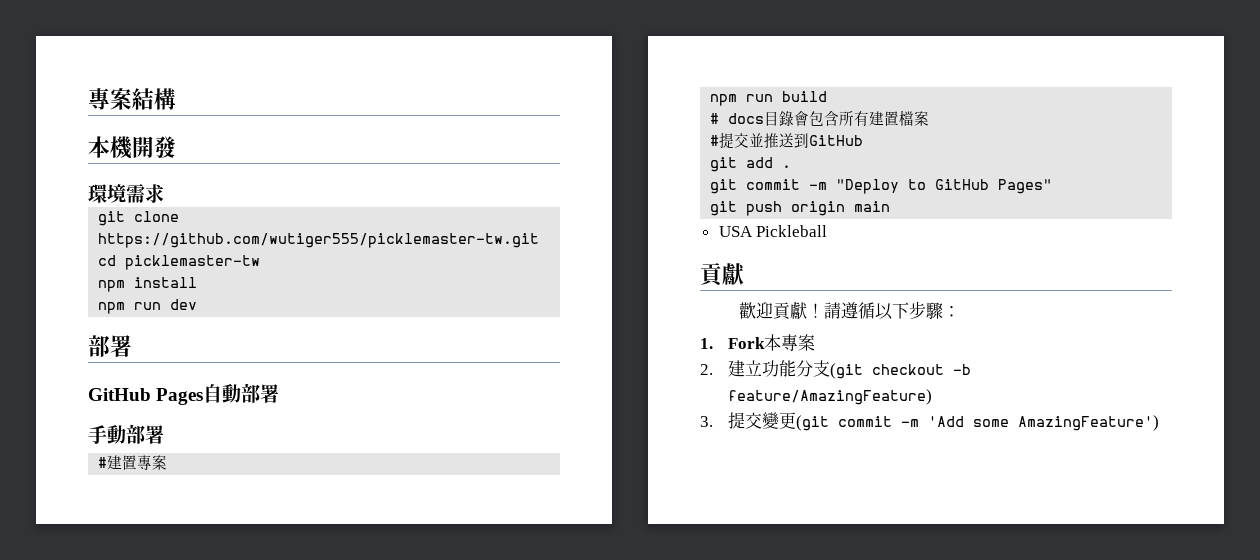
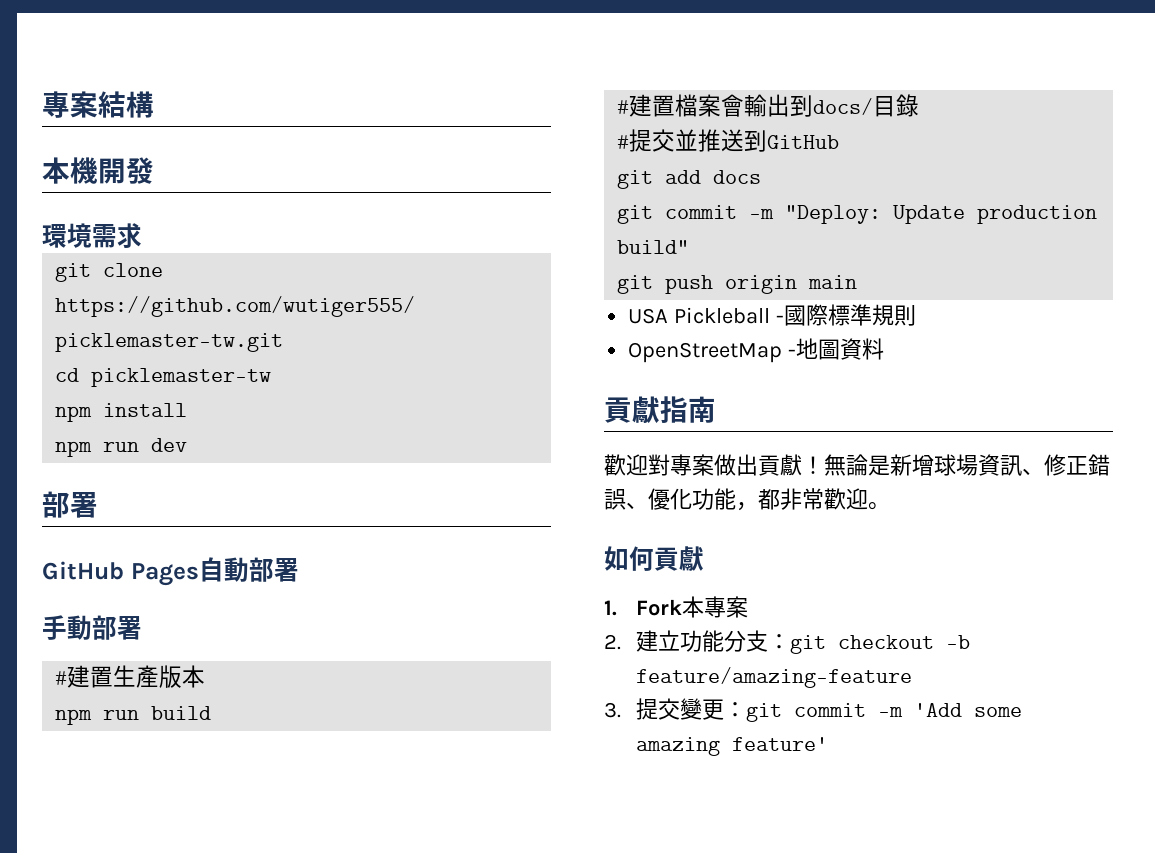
- #建置專案
+ #建置生產版本
- # docs目錄會包含所有建置檔案
+ #建置檔案會輸出到docs/目錄
- git add .
- git commit -m "Deploy to GitHub Pages"
+ git add docs
+ git commit -m "Deploy: Update production build"
- USA Pickleball
- 貢獻
- 歡迎貢獻！請遵循以下步驟：
+ USA Pickleball -國際標準規則
+ OpenStreetMap -地圖資料
+ 貢獻指南
+ 歡迎對專案做出貢獻！無論是新增球場資訊、修正錯誤、優化功能，都非常歡迎。
+ 如何貢獻
- 2.建立功能分支(git checkout -b feature/AmazingFeature)
+ 2.建立功能分支：git checkout -b feature/amazing-feature
- 3.提交變更(git commit -m 'Add some AmazingFeature')
+ 3.提交變更：git commit -m 'Add some amazing feature'

